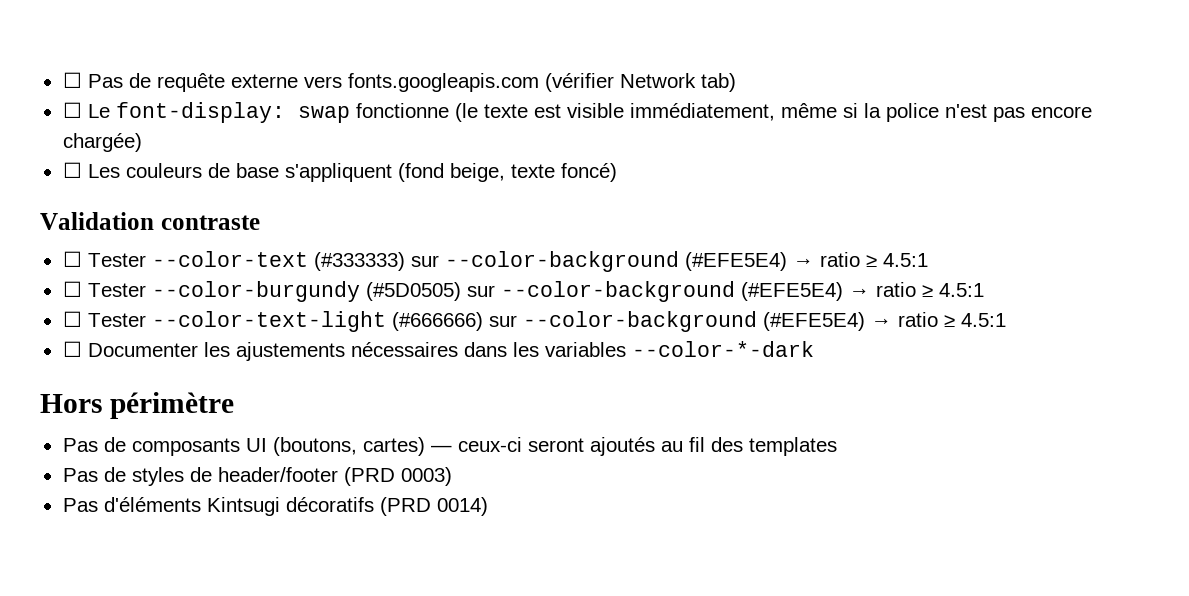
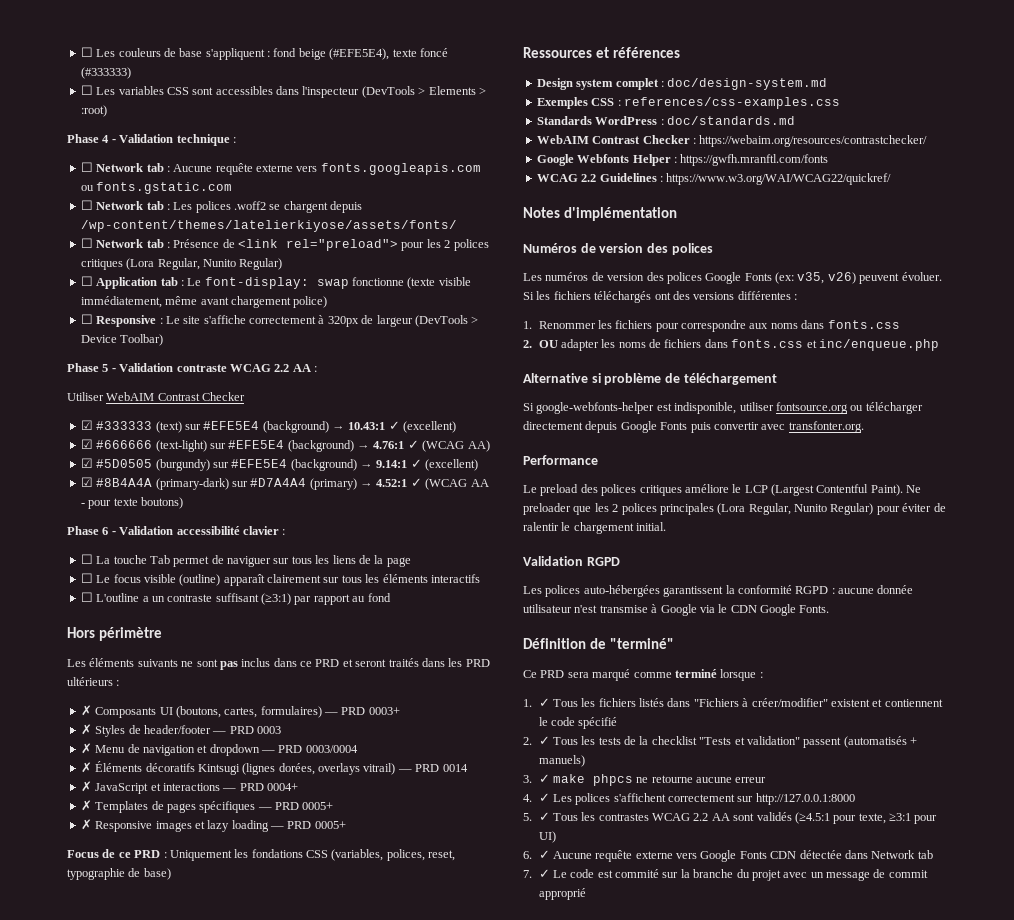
- ☐ Pas de requête externe vers fonts.googleapis.com (vérifier Network tab)
- ☐ Le font-display: swap fonctionne (le texte est visible immédiatement, même si la police n'est pas encore chargée)
- ☐ Les couleurs de base s'appliquent (fond beige, texte foncé)
- Validation contraste
- ☐ Tester --color-text (#333333) sur --color-background (#EFE5E4) → ratio ≥ 4.5:1
- ☐ Tester --color-burgundy (#5D0505) sur --color-background (#EFE5E4) → ratio ≥ 4.5:1
- ☐ Tester --color-text-light (#666666) sur --color-background (#EFE5E4) → ratio ≥ 4.5:1
- ☐ Documenter les ajustements nécessaires dans les variables --color-*-dark
+ ☐ Les couleurs de base s'appliquent : fond beige (#EFE5E4), texte foncé (#333333)
+ ☐ Les variables CSS sont accessibles dans l'inspecteur (DevTools > Elements > :root)
+ Phase 4 - Validation technique :
+ ☐ Network tab : Aucune requête externe vers fonts.googleapis.com ou fonts.gstatic.com
+ ☐ Network tab : Les polices .woff2 se chargent depuis /wp-content/themes/latelierkiyose/assets/fonts/
+ ☐ Network tab : Présence de <link rel="preload"> pour les 2 polices critiques (Lora Regular, Nunito Regular)
+ ☐ Application tab : Le font-display: swap fonctionne (texte visible immédiatement, même avant chargement police)
+ ☐ Responsive : Le site s'affiche correctement à 320px de largeur (DevTools > Device Toolbar)
+ Phase 5 - Validation contraste WCAG 2.2 AA :
+ Utiliser WebAIM Contrast Checker
+ ☑ #333333 (text) sur #EFE5E4 (background) → 10.43:1 ✓ (excellent)
+ ☑ #666666 (text-light) sur #EFE5E4 (background) → 4.76:1 ✓ (WCAG AA)
+ ☑ #5D0505 (burgundy) sur #EFE5E4 (background) → 9.14:1 ✓ (excellent)
+ ☑ #8B4A4A (primary-dark) sur #D7A4A4 (primary) → 4.52:1 ✓ (WCAG AA - pour texte boutons)
+ Phase 6 - Validation accessibilité clavier :
+ ☐ La touche Tab permet de naviguer sur tous les liens de la page
+ ☐ Le focus visible (outline) apparaît clairement sur tous les éléments interactifs
+ ☐ L'outline a un contraste suffisant (≥3:1) par rapport au fond
  Hors périmètre
- Pas de composants UI (boutons, cartes) — ceux-ci seront ajoutés au fil des templates
- Pas de styles de header/footer (PRD 0003)
- Pas d'éléments Kintsugi décoratifs (PRD 0014)
+ Les éléments suivants ne sont pas inclus dans ce PRD et seront traités dans les PRD ultérieurs :
+ ✗ Composants UI (boutons, cartes, formulaires) — PRD 0003+
+ ✗ Styles de header/footer — PRD 0003
+ ✗ Menu de navigation et dropdown — PRD 0003/0004
+ ✗ Éléments décoratifs Kintsugi (lignes dorées, overlays vitrail) — PRD 0014
+ ✗ JavaScript et interactions — PRD 0004+
+ ✗ Templates de pages spécifiques — PRD 0005+
+ ✗ Responsive images et lazy loading — PRD 0005+
+ Focus de ce PRD : Uniquement les fondations CSS (variables, polices, reset, typographie de base)
+ Ressources et références
+ Design system complet : doc/design-system.md
+ Exemples CSS : references/css-examples.css
+ Standards WordPress : doc/standards.md
+ WebAIM Contrast Checker : https://webaim.org/resources/contrastchecker/
+ Google Webfonts Helper : https://gwfh.mranftl.com/fonts
+ WCAG 2.2 Guidelines : https://www.w3.org/WAI/WCAG22/quickref/
+ Notes d'implémentation
+ Numéros de version des polices
+ Les numéros de version des polices Google Fonts (ex: v35, v26) peuvent évoluer. Si les fichiers téléchargés ont des versions différentes :
+ 1. Renommer les fichiers pour correspondre aux noms dans fonts.css
+ 2. OU adapter les noms de fichiers dans fonts.css et inc/enqueue.php
+ Alternative si problème de téléchargement
+ Si google-webfonts-helper est indisponible, utiliser fontsource.org ou télécharger directement depuis Google Fonts puis convertir avec transfonter.org.
+ Performance
+ Le preload des polices critiques améliore le LCP (Largest Contentful Paint). Ne preloader que les 2 polices principales (Lora Regular, Nunito Regular) pour éviter de ralentir le chargement initial.
+ Validation RGPD
+ Les polices auto-hébergées garantissent la conformité RGPD : aucune donnée utilisateur n'est transmise à Google via le CDN Google Fonts.
+ Définition de "terminé"
+ Ce PRD sera marqué comme terminé lorsque :
+ 1. ✓ Tous les fichiers listés dans "Fichiers à créer/modifier" existent et contiennent le code spécifié
+ 2. ✓ Tous les tests de la checklist "Tests et validation" passent (automatisés + manuels)
+ 3. ✓ make phpcs ne retourne aucune erreur
+ 4. ✓ Les polices s'affichent correctement sur http://127.0.0.1:8000
+ 5. ✓ Tous les contrastes WCAG 2.2 AA sont validés (≥4.5:1 pour texte, ≥3:1 pour UI)
+ 6. ✓ Aucune requête externe vers Google Fonts CDN détectée dans Network tab
+ 7. ✓ Le code est commité sur la branche du projet avec un message de commit approprié

